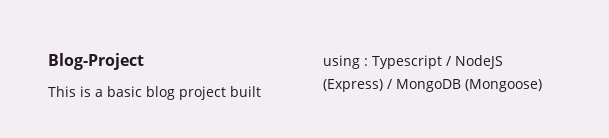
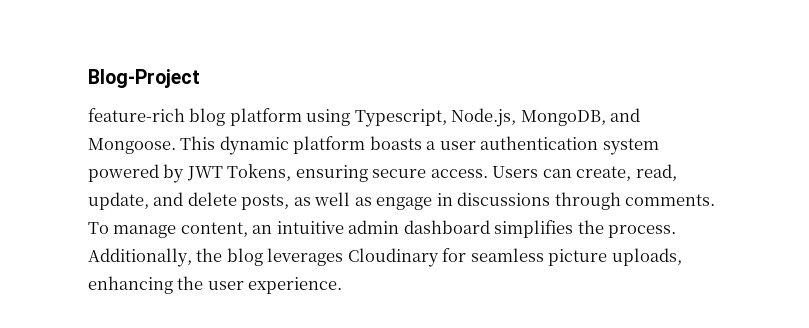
- This is a basic blog project built using : Typescript / NodeJS (Express) / MongoDB (Mongoose)
+ feature-rich blog platform using Typescript, Node.js, MongoDB, and Mongoose. This dynamic platform boasts a user authentication system powered by JWT Tokens, ensuring secure access. Users can create, read, update, and delete posts, as well as engage in discussions through comments. To manage content, an intuitive admin dashboard simplifies the process. Additionally, the blog leverages Cloudinary for seamless picture uploads, enhancing the user experience.

